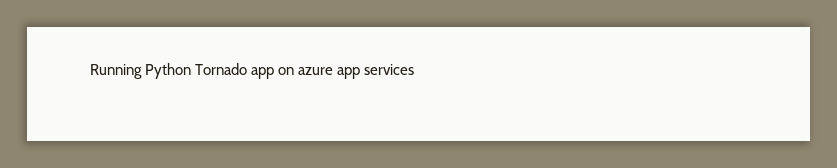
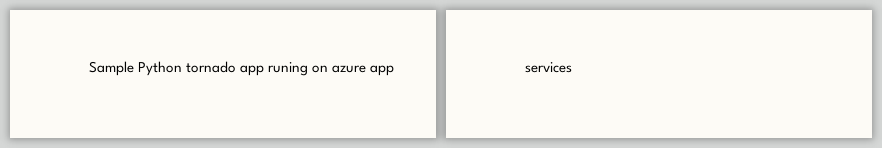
- Running Python Tornado app on azure app services
+ Sample Python tornado app runing on azure app services

